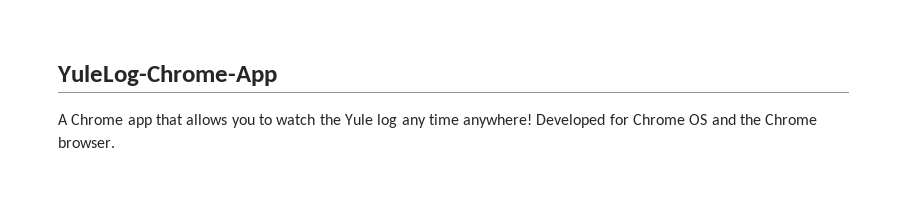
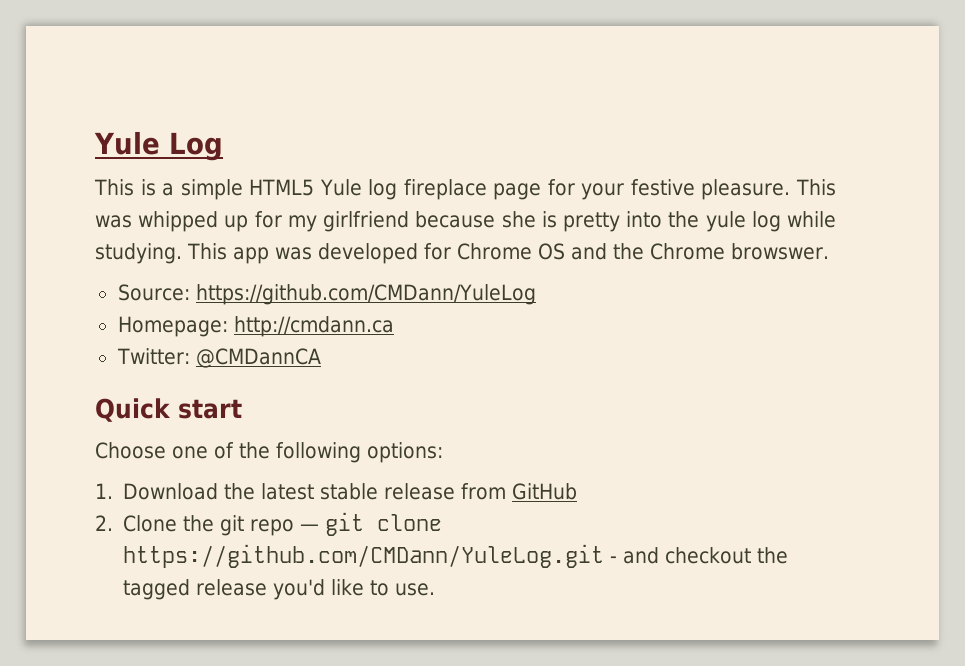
- YuleLog-Chrome-App
- A Chrome app that allows you to watch the Yule log any time anywhere! Developed for Chrome OS and the Chrome browser.
+ Yule Log
+ This is a simple HTML5 Yule log fireplace page for your festive pleasure. This was whipped up for my girlfriend because she is pretty into the yule log while studying. This app was developed for Chrome OS and the Chrome browswer.
+ Source: https://github.com/CMDann/YuleLog
+ Homepage: http://cmdann.ca
+ Twitter: @CMDannCA
+ Quick start
+ Choose one of the following options:
+ 1. Download the latest stable release from GitHub
+ 2. Clone the git repo — git clone https://github.com/CMDann/YuleLog.git - and checkout the tagged release you'd like to use.

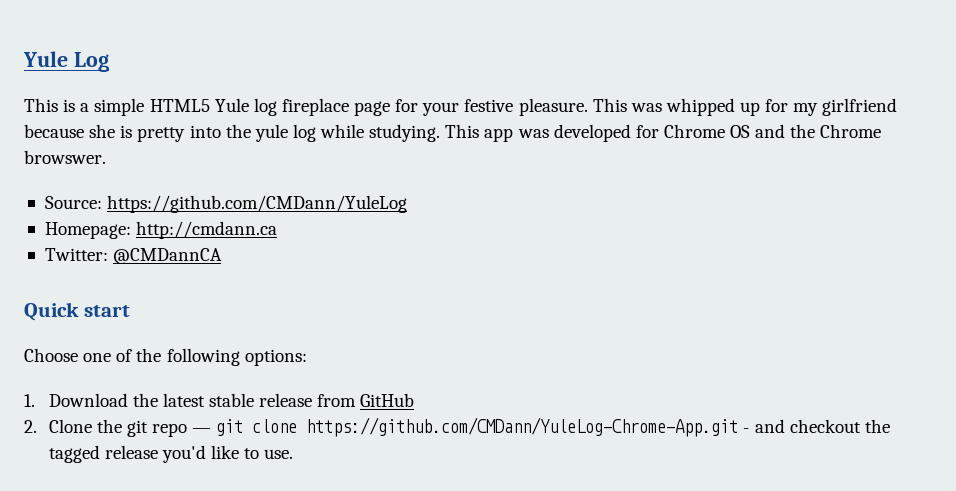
- 2. Clone the git repo — git clone https://github.com/CMDann/YuleLog.git - and checkout the tagged release you'd like to use.
+ 2. Clone the git repo — git clone https://github.com/CMDann/YuleLog-Chrome-App.git - and checkout the tagged release you'd like to use.

